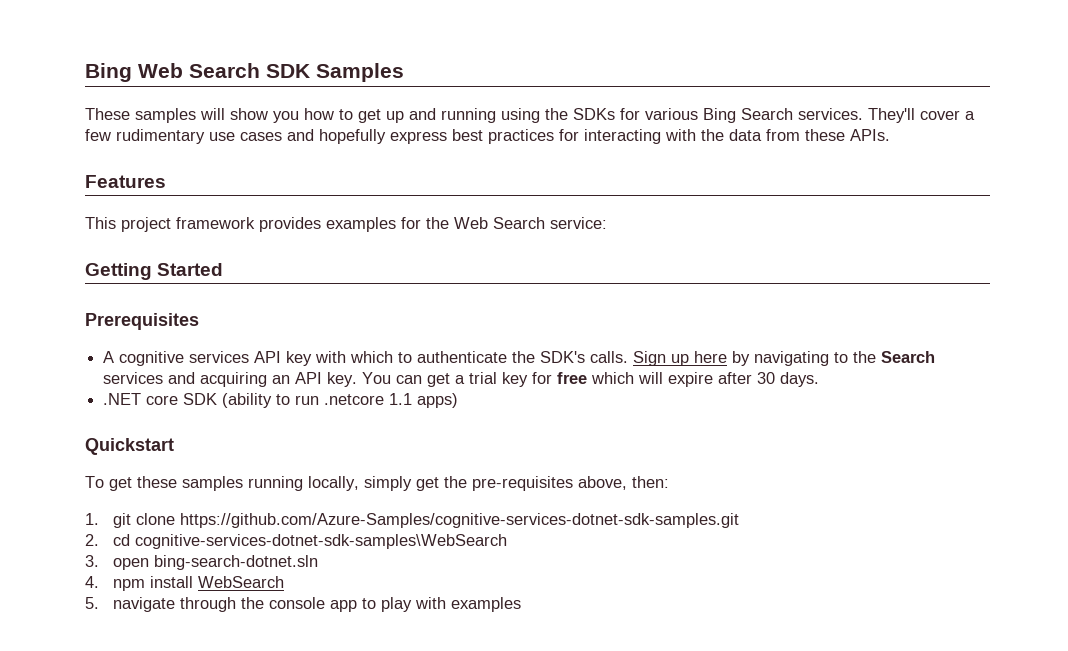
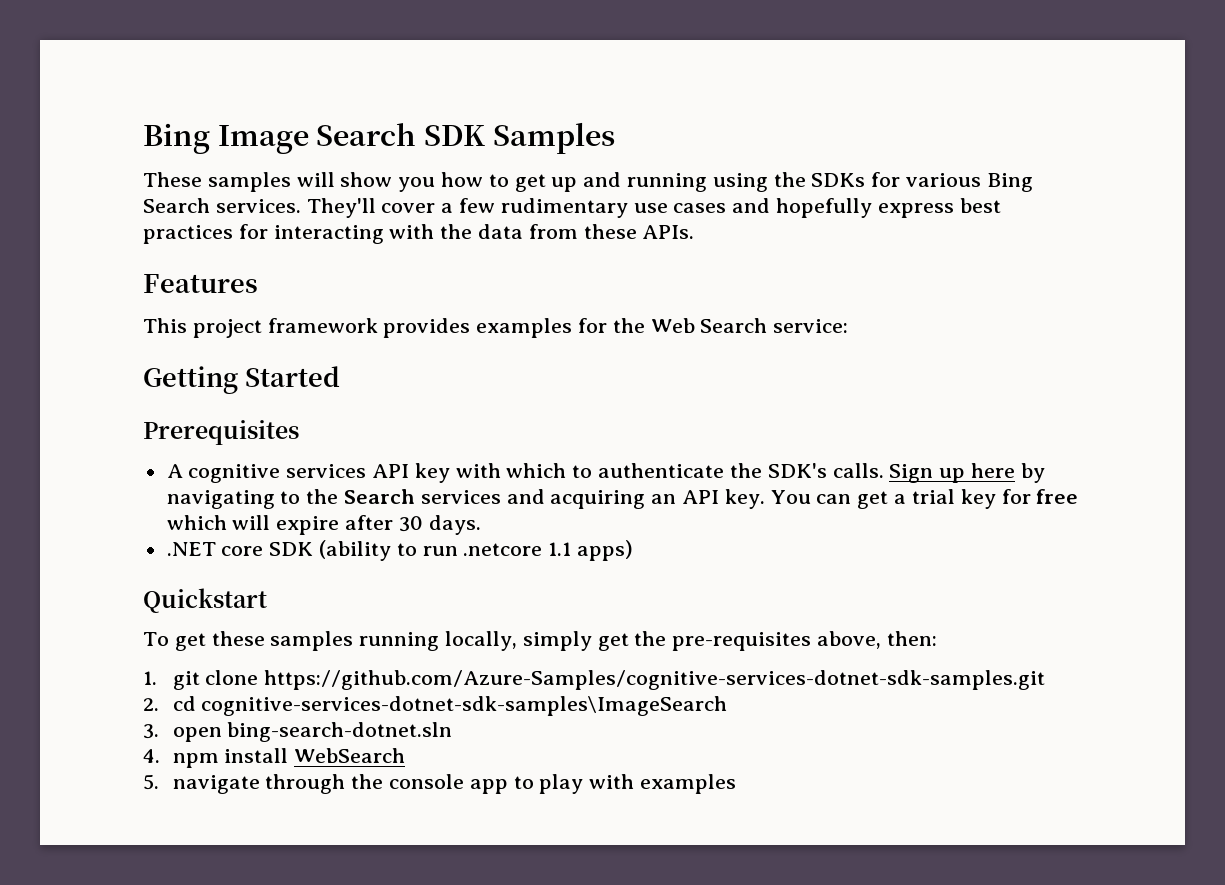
- Bing Web Search SDK Samples
+ Bing Image Search SDK Samples
- 2. cd cognitive-services-dotnet-sdk-samples\WebSearch
+ 2. cd cognitive-services-dotnet-sdk-samples\ImageSearch

